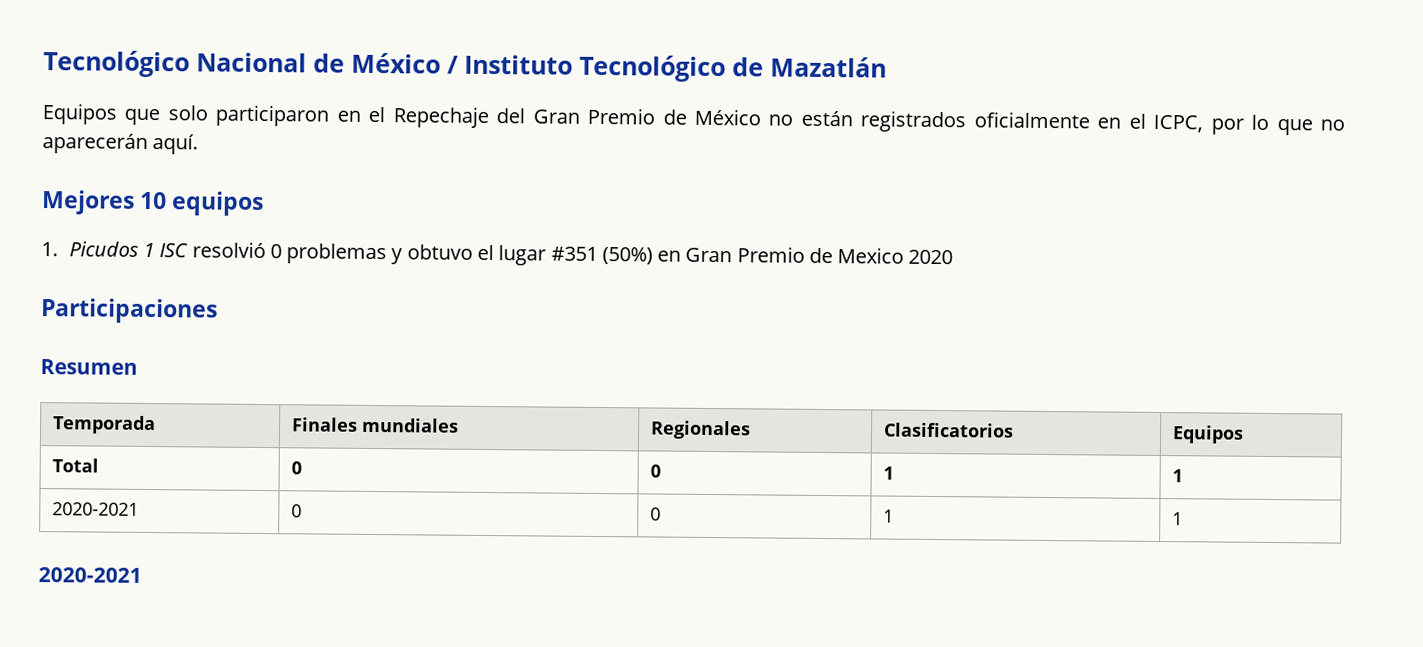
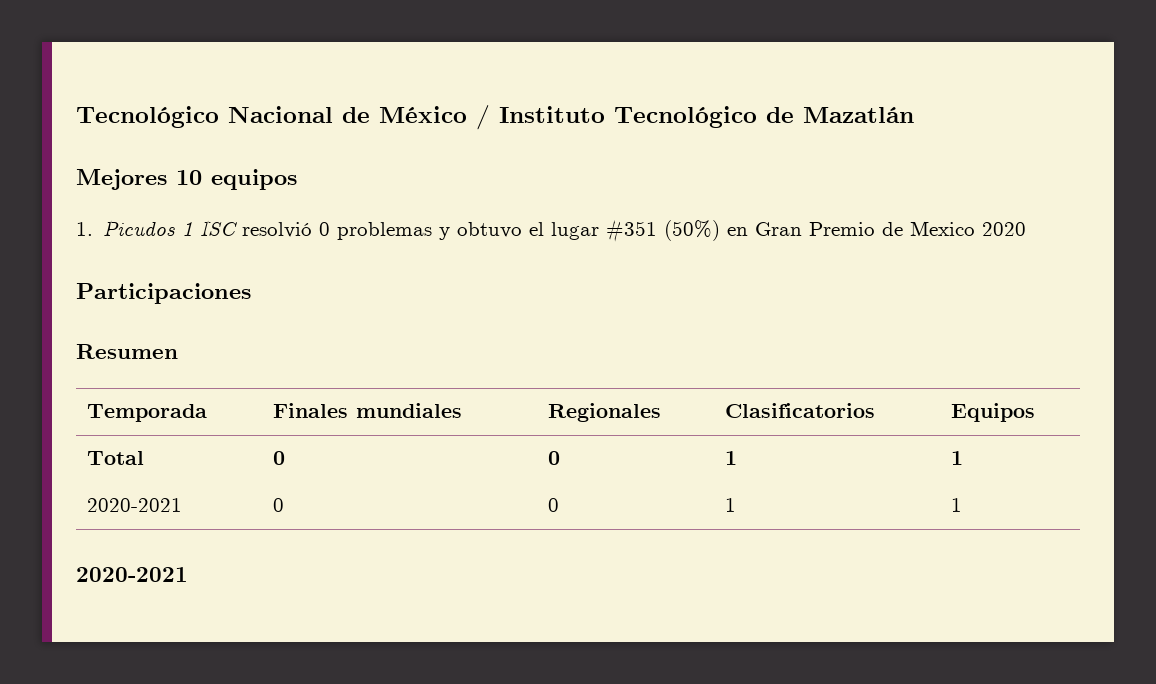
- Equipos que solo participaron en el Repechaje del Gran Premio de México no están registrados oficialmente en el ICPC, por lo que no aparecerán aquí.

